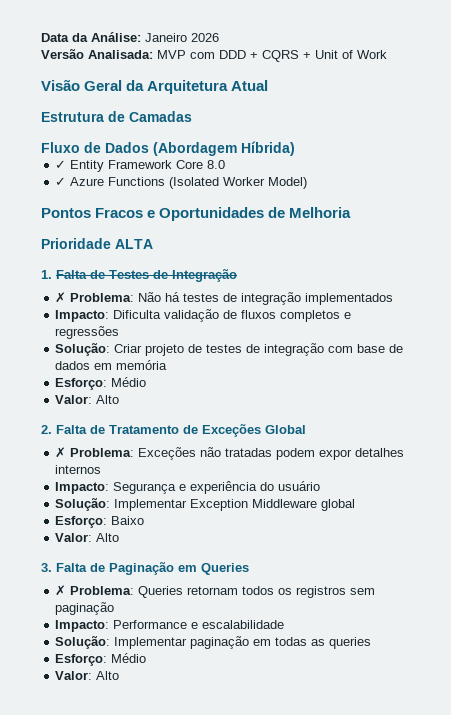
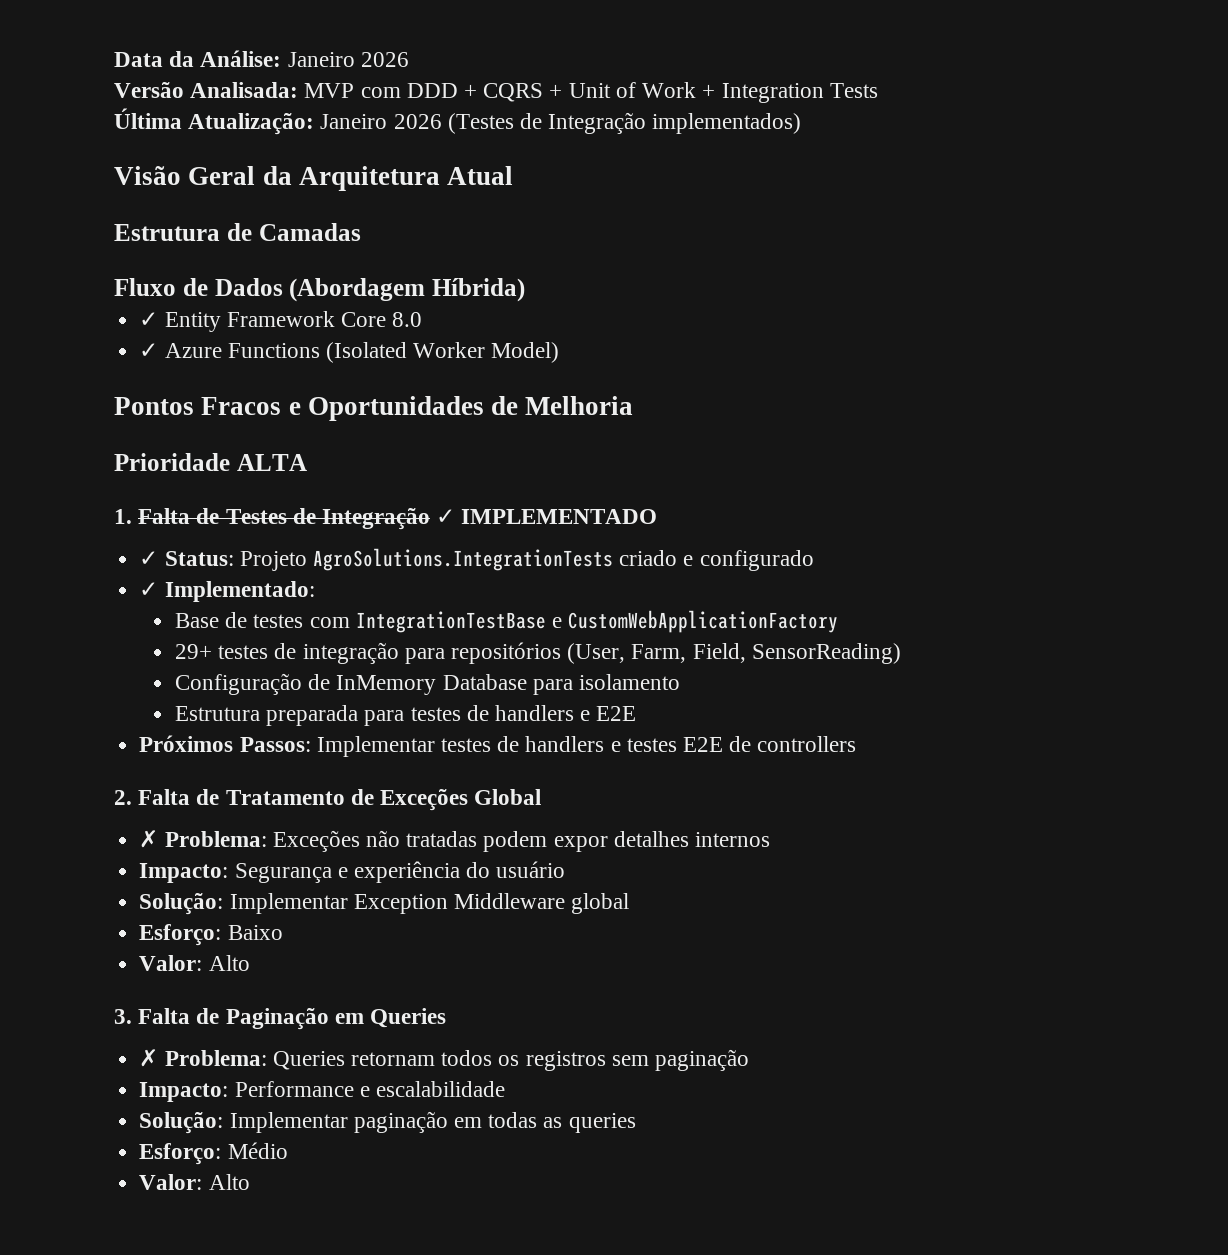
- Versão Analisada: MVP com DDD + CQRS + Unit of Work
+ Versão Analisada: MVP com DDD + CQRS + Unit of Work + Integration Tests
+ Última Atualização: Janeiro 2026 (Testes de Integração implementados)
- 1. Falta de Testes de Integração
- ✗ Problema: Não há testes de integração implementados
- Impacto: Dificulta validação de fluxos completos e regressões
- Solução: Criar projeto de testes de integração com base de dados em memória
- Esforço: Médio
- Valor: Alto
+ 1. Falta de Testes de Integração ✓ IMPLEMENTADO
+ ✓ Status: Projeto AgroSolutions.IntegrationTests criado e configurado
+ ✓ Implementado:
+ Base de testes com IntegrationTestBase e CustomWebApplicationFactory
+ 29+ testes de integração para repositórios (User, Farm, Field, SensorReading)
+ Configuração de InMemory Database para isolamento
+ Estrutura preparada para testes de handlers e E2E
+ Próximos Passos: Implementar testes de handlers e testes E2E de controllers

